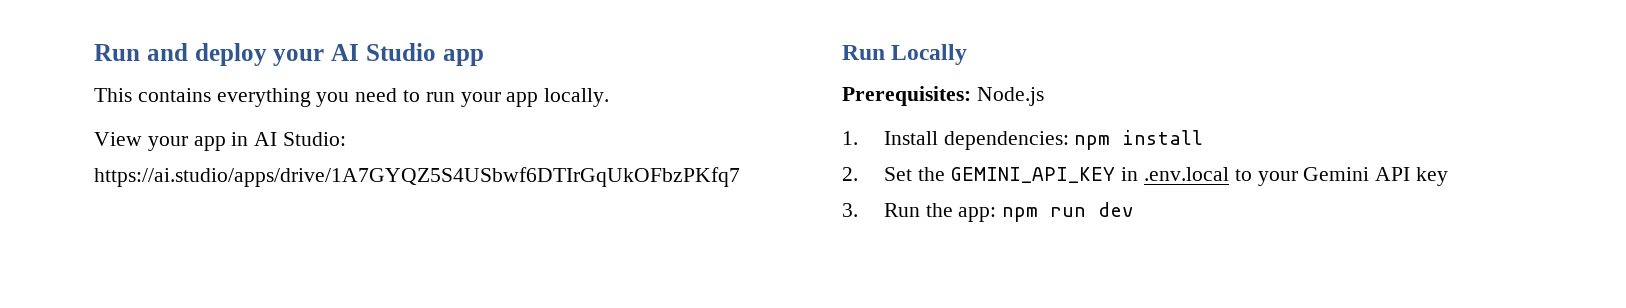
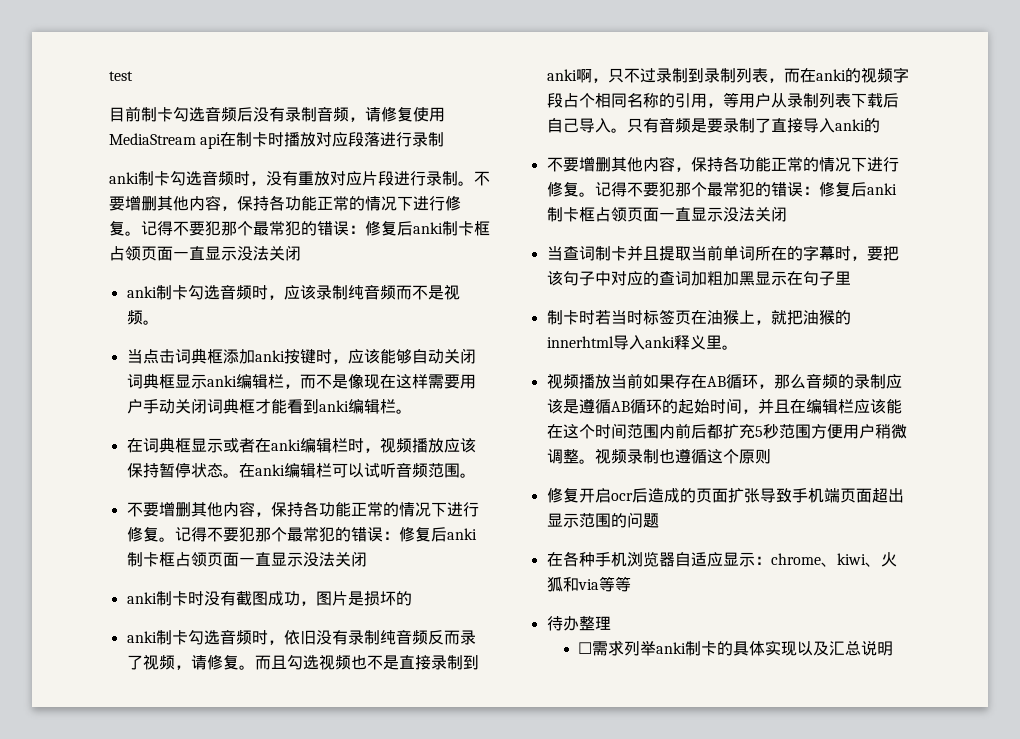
- Run and deploy your AI Studio app
- This contains everything you need to run your app locally.
- View your app in AI Studio: https://ai.studio/apps/drive/1A7GYQZ5S4USbwf6DTIrGqUkOFbzPKfq7
- Run Locally
- Prerequisites: Node.js
- 1. Install dependencies: npm install
- 2. Set the GEMINI_API_KEY in .env.local to your Gemini API key
- 3. Run the app: npm run dev
+ test
+ 目前制卡勾选音频后没有录制音频，请修复使用MediaStream api在制卡时播放对应段落进行录制
+ anki制卡勾选音频时，没有重放对应片段进行录制。不要增删其他内容，保持各功能正常的情况下进行修复。记得不要犯那个最常犯的错误：修复后anki制卡框占领页面一直显示没法关闭
+ anki制卡勾选音频时，应该录制纯音频而不是视频。
+ 当点击词典框添加anki按键时，应该能够自动关闭词典框显示anki编辑栏，而不是像现在这样需要用户手动关闭词典框才能看到anki编辑栏。
+ 在词典框显示或者在anki编辑栏时，视频播放应该保持暂停状态。在anki编辑栏可以试听音频范围。
+ 不要增删其他内容，保持各功能正常的情况下进行修复。记得不要犯那个最常犯的错误：修复后anki制卡框占领页面一直显示没法关闭
+ anki制卡时没有截图成功，图片是损坏的
+ anki制卡勾选音频时，依旧没有录制纯音频反而录了视频，请修复。而且勾选视频也不是直接录制到anki啊，只不过录制到录制列表，而在anki的视频字段占个相同名称的引用，等用户从录制列表下载后自己导入。只有音频是要录制了直接导入anki的
+ 不要增删其他内容，保持各功能正常的情况下进行修复。记得不要犯那个最常犯的错误：修复后anki制卡框占领页面一直显示没法关闭
+ 当查词制卡并且提取当前单词所在的字幕时，要把该句子中对应的查词加粗加黑显示在句子里
+ 制卡时若当时标签页在油猴上，就把油猴的innerhtml导入anki释义里。
+ 视频播放当前如果存在AB循环，那么音频的录制应该是遵循AB循环的起始时间，并且在编辑栏应该能在这个时间范围内前后都扩充5秒范围方便用户稍微调整。视频录制也遵循这个原则
+ 修复开启ocr后造成的页面扩张导致手机端页面超出显示范围的问题
+ 在各种手机浏览器自适应显示：chrome、kiwi、火狐和via等等
+ 待办整理
+ ☐需求列举anki制卡的具体实现以及汇总说明

